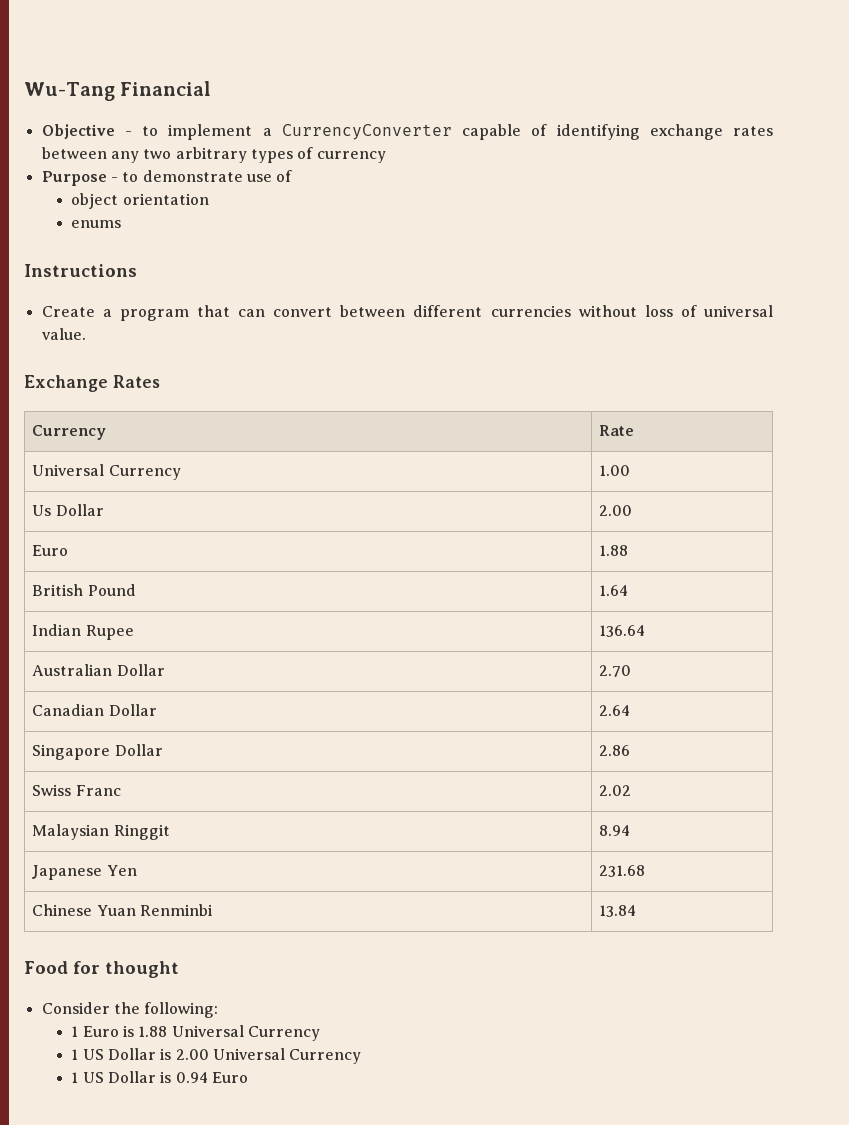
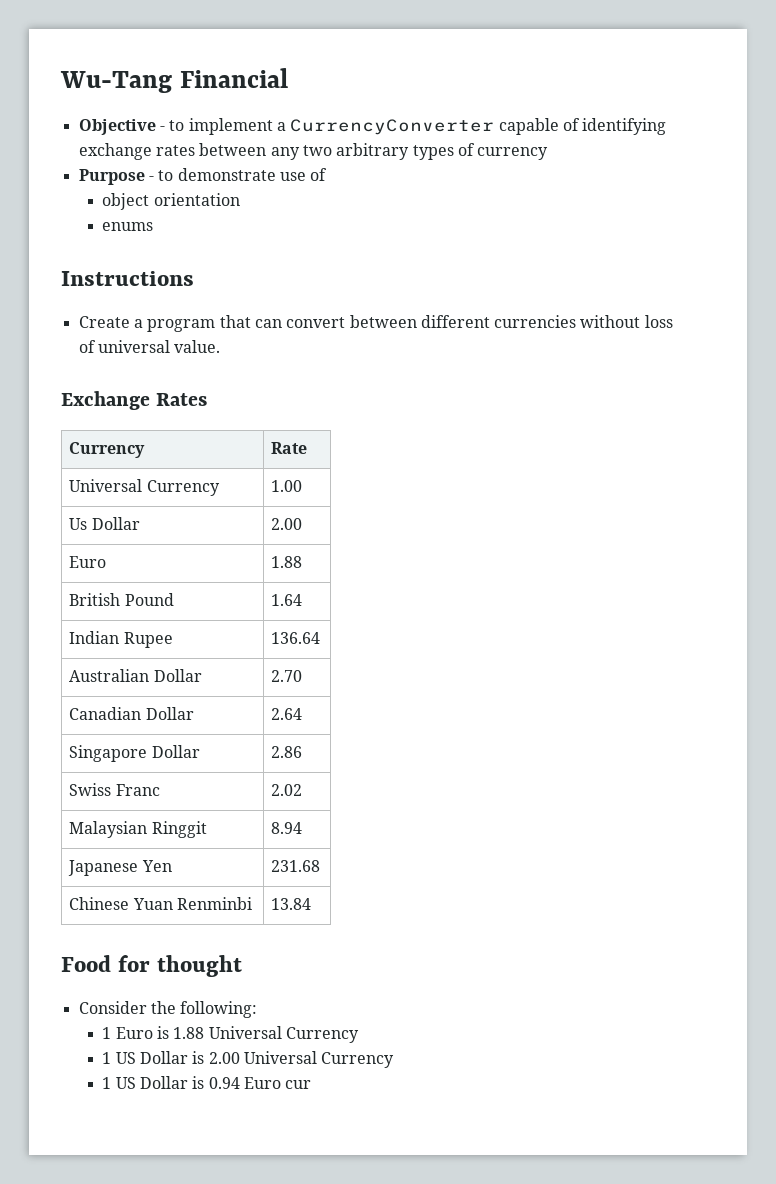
- 1 US Dollar is 0.94 Euro
+ 1 US Dollar is 0.94 Euro cur

